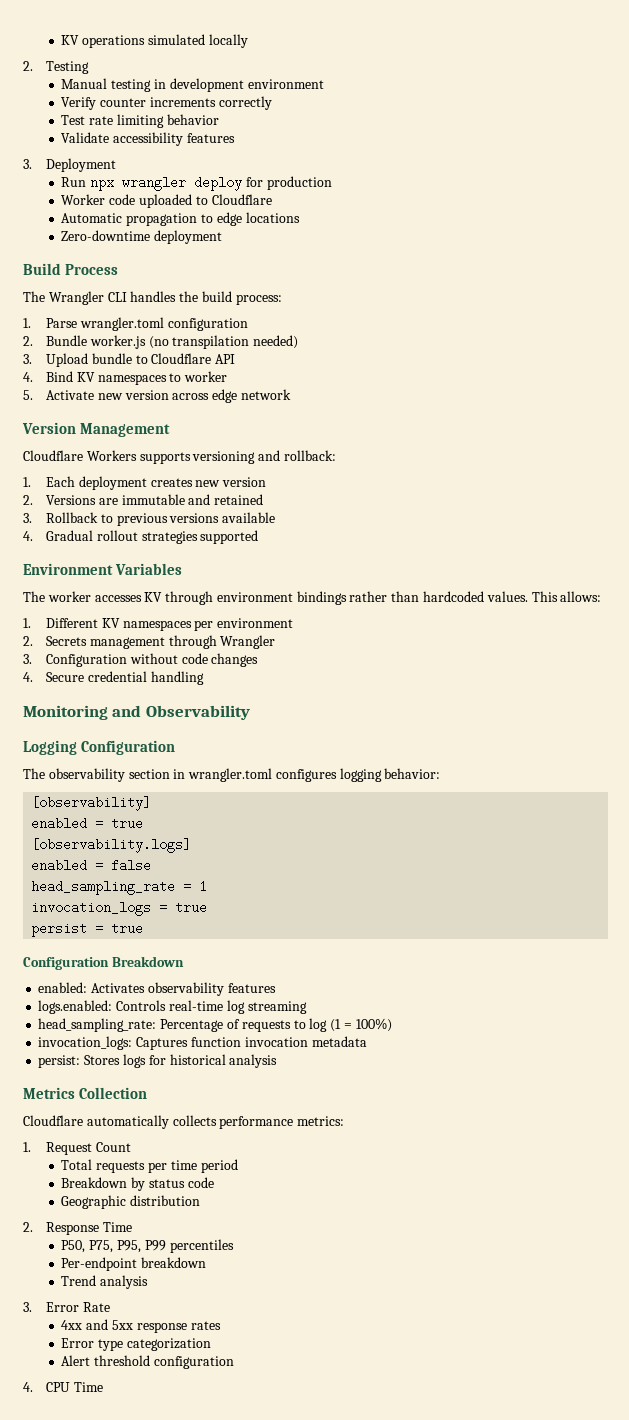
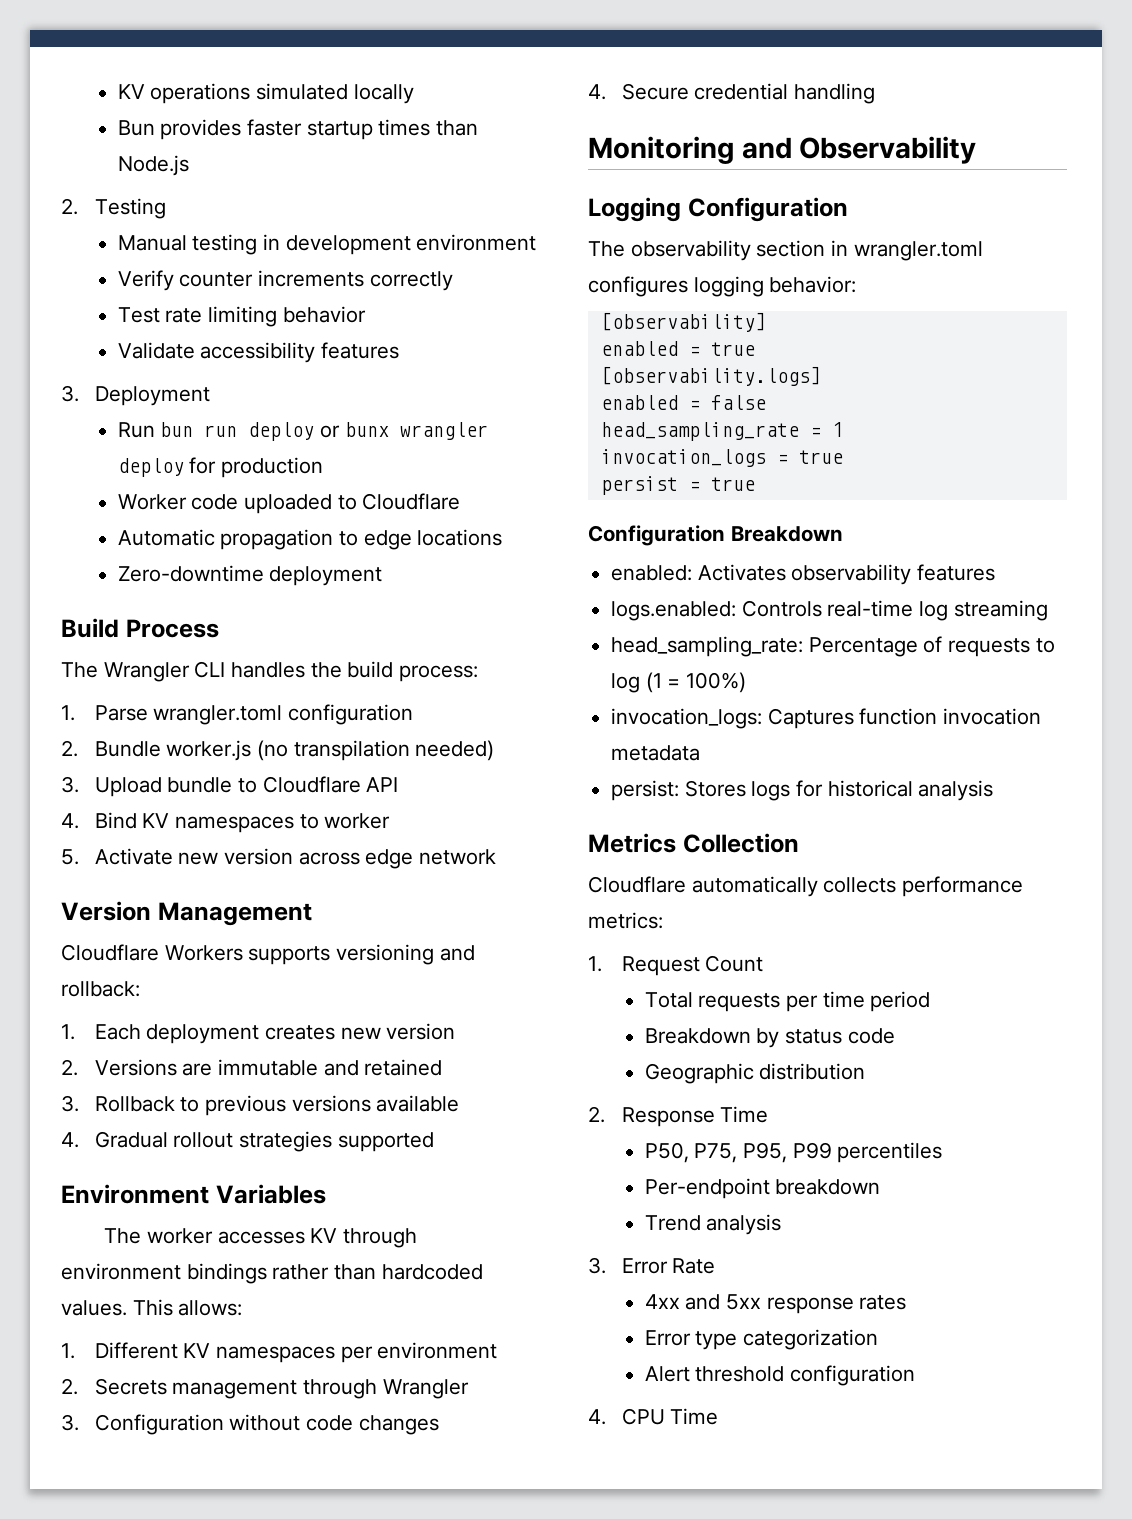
+ Bun provides faster startup times than Node.js
- Run npx wrangler deploy for production
+ Run bun run deploy or bunx wrangler deploy for production

